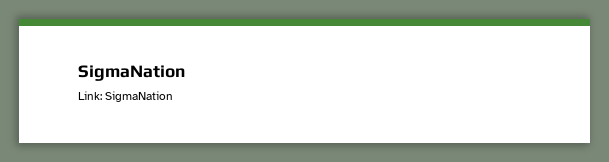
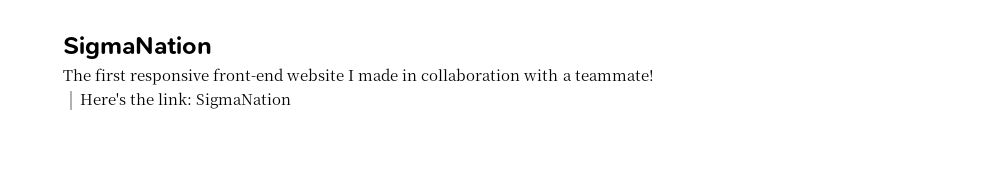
- Link: SigmaNation
+ The first responsive front-end website I made in collaboration with a teammate!
+ Here's the link: SigmaNation

